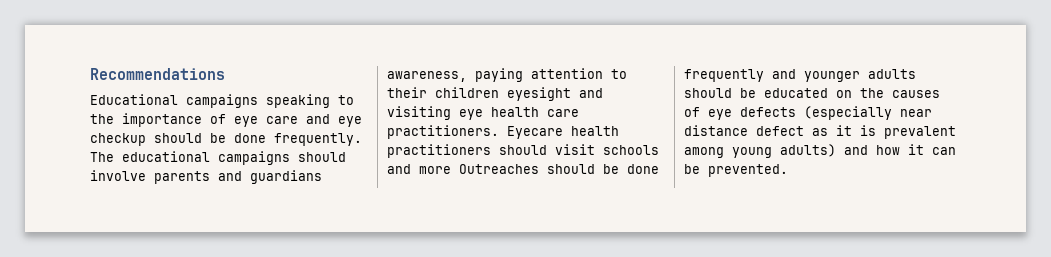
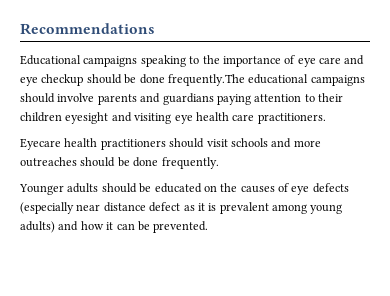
- Educational campaigns speaking to the importance of eye care and eye checkup should be done frequently. The educational campaigns should involve parents and guardians awareness, paying attention to their children eyesight and visiting eye health care practitioners. Eyecare health practitioners should visit schools and more Outreaches should be done frequently and younger adults should be educated on the causes of eye defects (especially near distance defect as it is prevalent among young adults) and how it can be prevented.
+ Educational campaigns speaking to the importance of eye care and eye checkup should be done frequently.The educational campaigns should involve parents and guardians paying attention to their children eyesight and visiting eye health care practitioners.
+ Eyecare health practitioners should visit schools and more outreaches should be done frequently.
+ Younger adults should be educated on the causes of eye defects (especially near distance defect as it is prevalent among young adults) and how it can be prevented.

